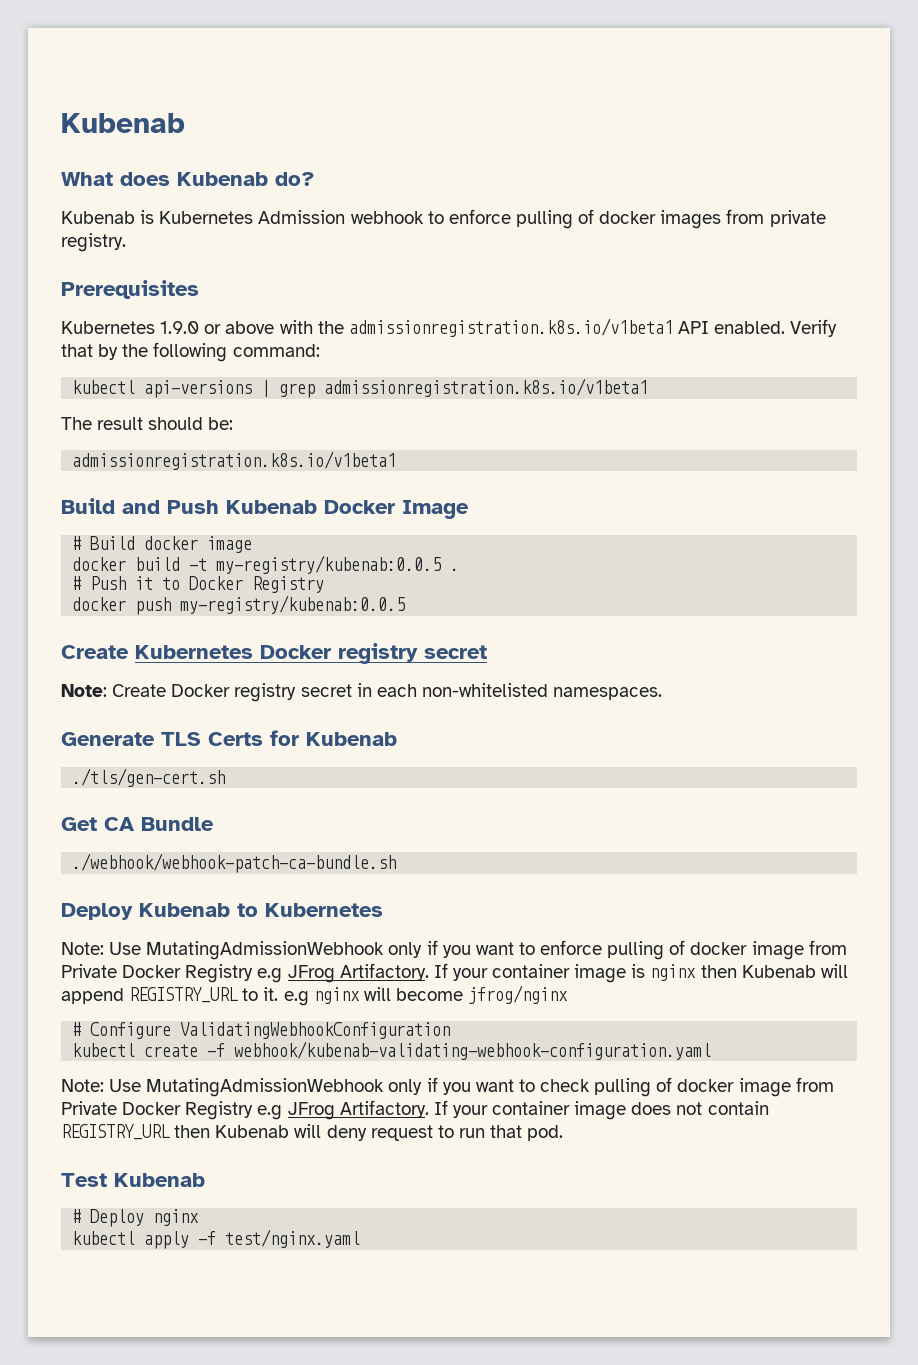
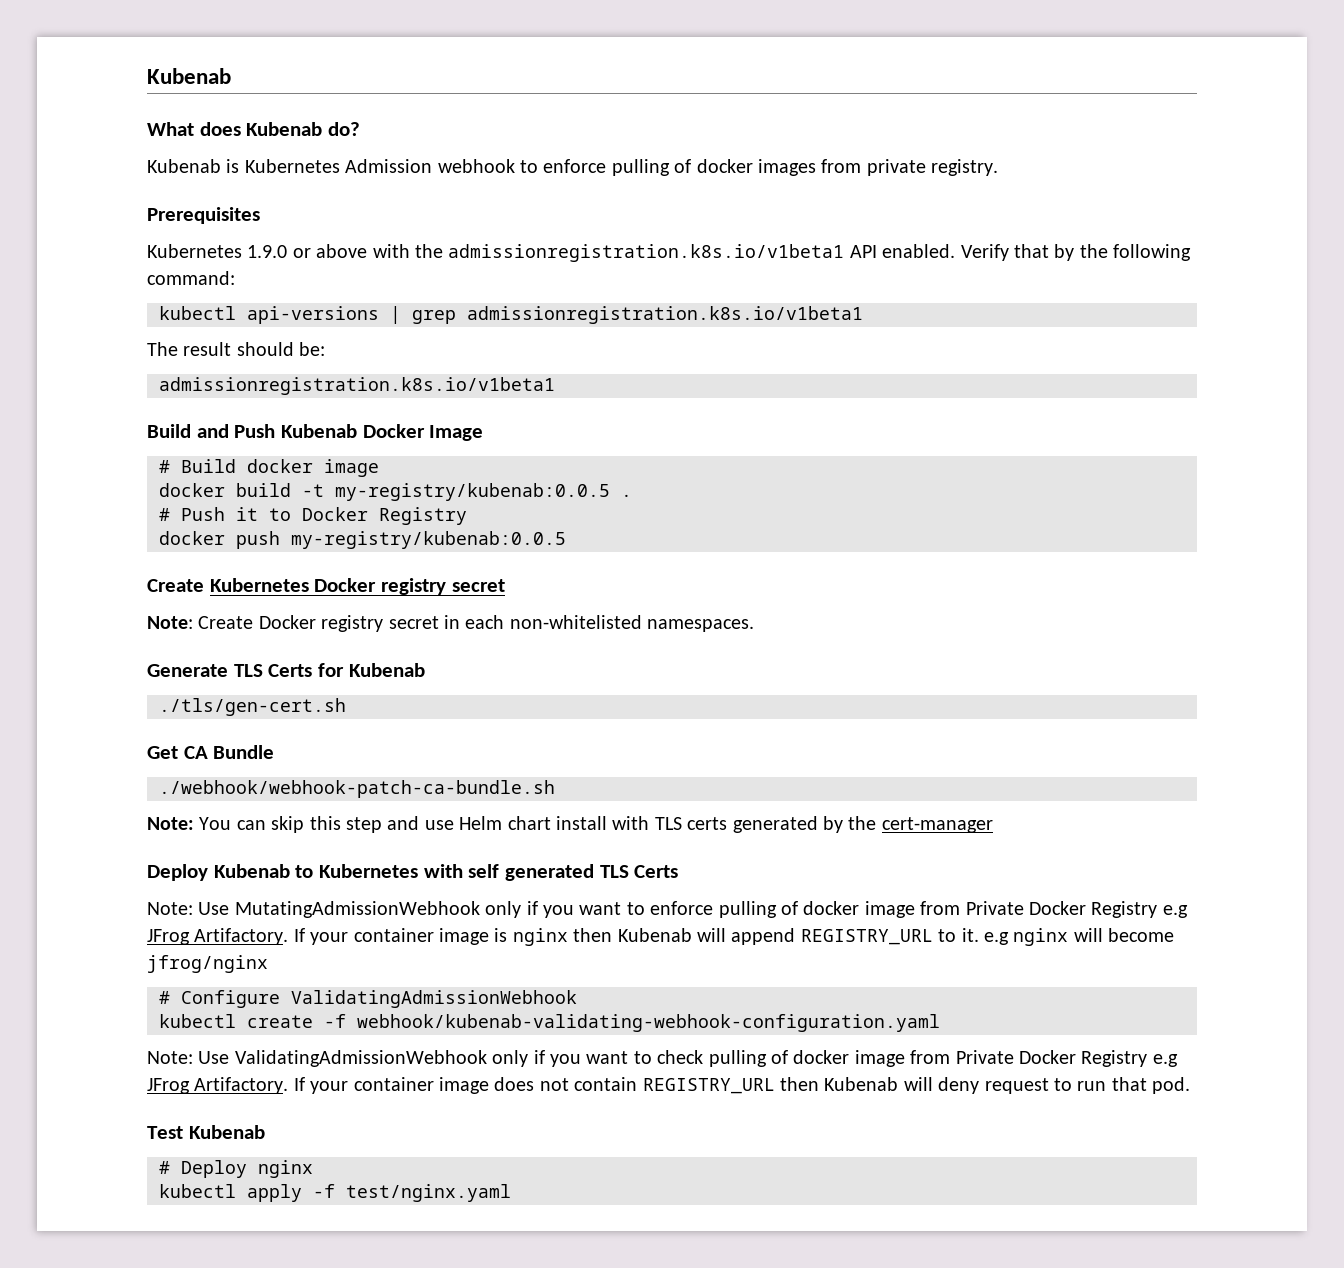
+ Note: You can skip this step and use Helm chart install with TLS certs generated by the cert-manager
- Deploy Kubenab to Kubernetes
+ Deploy Kubenab to Kubernetes with self generated TLS Certs
- # Configure ValidatingWebhookConfiguration
+ # Configure ValidatingAdmissionWebhook
- Note: Use MutatingAdmissionWebhook only if you want to check pulling of docker image from Private Docker Registry e.g JFrog Artifactory.
+ Note: Use ValidatingAdmissionWebhook only if you want to check pulling of docker image from Private Docker Registry e.g JFrog Artifactory.

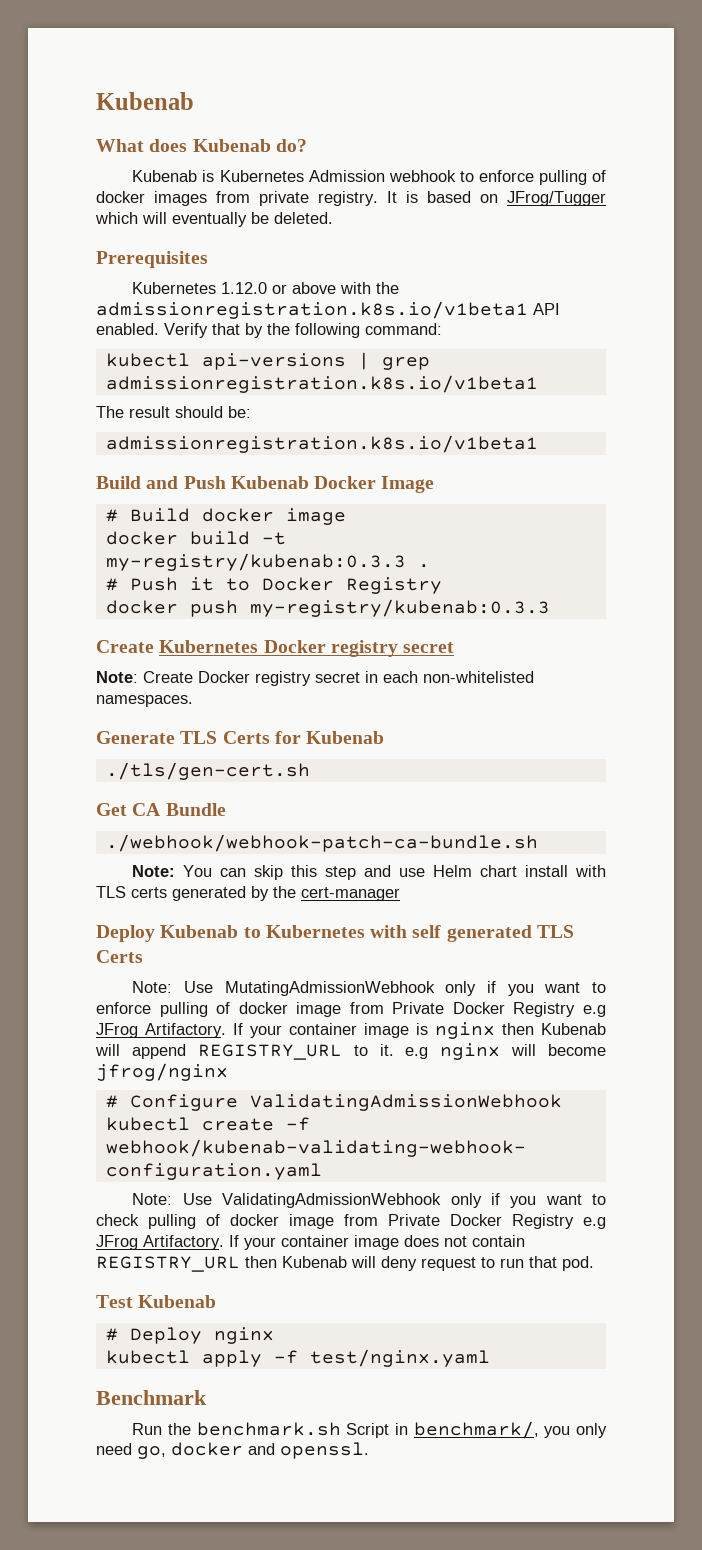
+ It is based on JFrog/Tugger which will eventually be deleted.
- Kubernetes 1.9.0 or above with the admissionregistration.k8s.io/v1beta1 API enabled.
+ Kubernetes 1.12.0 or above with the admissionregistration.k8s.io/v1beta1 API enabled.
- docker build -t my-registry/kubenab:0.0.5 .
+ docker build -t my-registry/kubenab:0.3.3 .
- docker push my-registry/kubenab:0.0.5
+ docker push my-registry/kubenab:0.3.3
+ Benchmark
+ Run the benchmark.sh Script in benchmark/, you only need go, docker and openssl.

